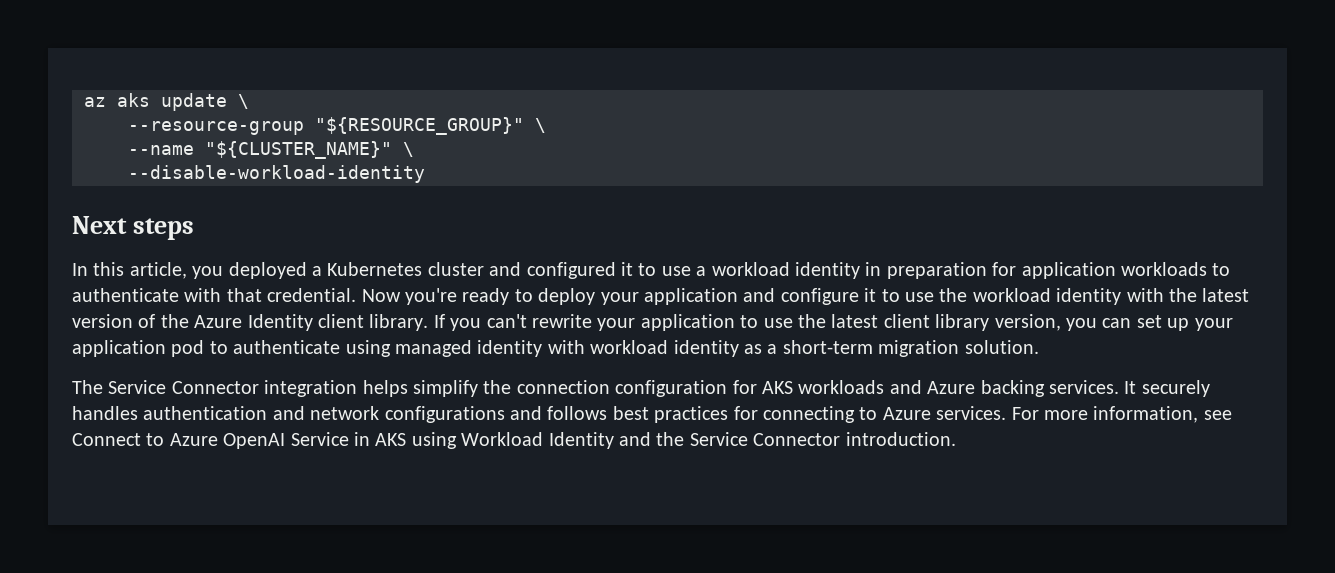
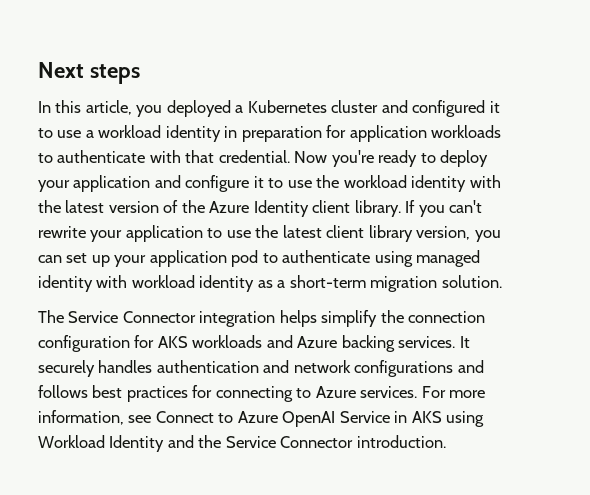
- az aks update \
- --resource-group "${RESOURCE_GROUP}" \
- --name "${CLUSTER_NAME}" \
- --disable-workload-identity

